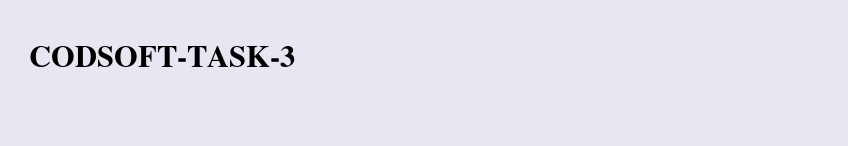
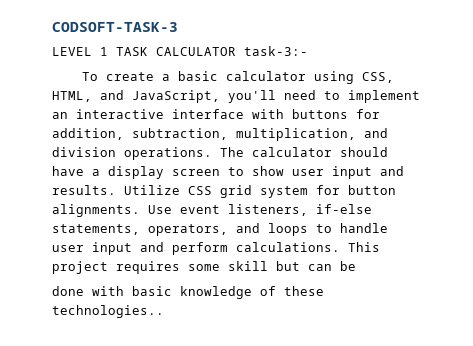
+ LEVEL 1 TASK CALCULATOR task-3:-
+ To create a basic calculator using CSS, HTML, and JavaScript, you'll need to implement an interactive interface with buttons for addition, subtraction, multiplication, and division operations. The calculator should have a display screen to show user input and results. Utilize CSS grid system for button alignments. Use event listeners, if-else statements, operators, and loops to handle user input and perform calculations. This project requires some skill but can be
+ done with basic knowledge of these technologies..

